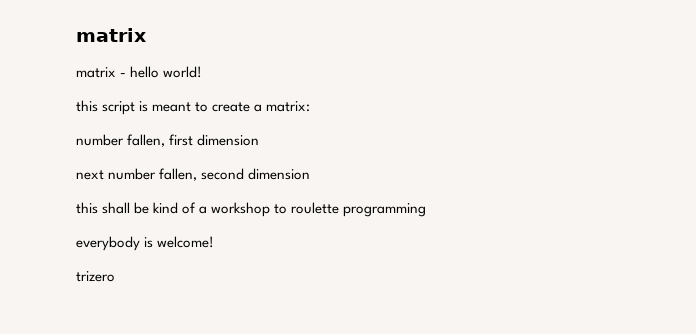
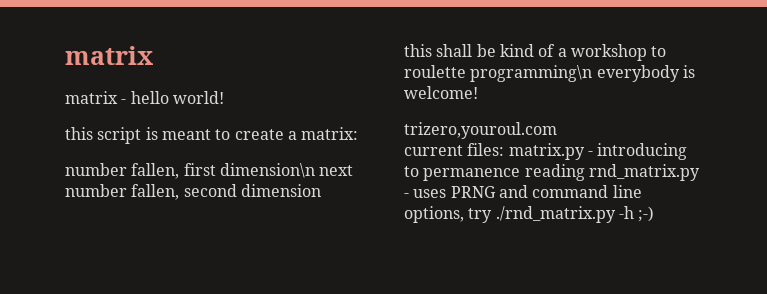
- number fallen, first dimension
- next number fallen, second dimension
+ number fallen, first dimension\n next number fallen, second dimension
- this shall be kind of a workshop to roulette programming
- everybody is welcome!
+ this shall be kind of a workshop to roulette programming\n everybody is welcome!
- trizero
+ trizero,youroul.com
+ current files: matrix.py - introducing to permanence reading rnd_matrix.py - uses PRNG and command line options, try ./rnd_matrix.py -h ;-)

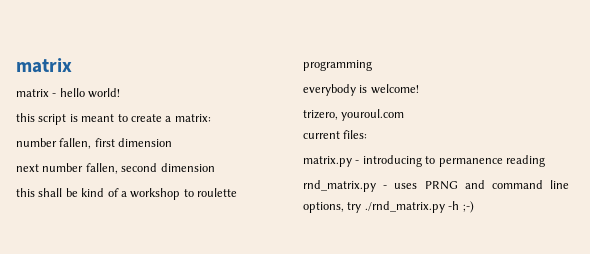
- number fallen, first dimension\n next number fallen, second dimension
+ number fallen, first dimension
+ next number fallen, second dimension
- this shall be kind of a workshop to roulette programming\n everybody is welcome!
+ this shall be kind of a workshop to roulette programming
+ everybody is welcome!
- trizero,youroul.com
+ trizero, youroul.com
- current files: matrix.py - introducing to permanence reading rnd_matrix.py - uses PRNG and command line options, try ./rnd_matrix.py -h ;-)
+ current files:
+ matrix.py - introducing to permanence reading
+ rnd_matrix.py - uses PRNG and command line options, try ./rnd_matrix.py -h ;-)

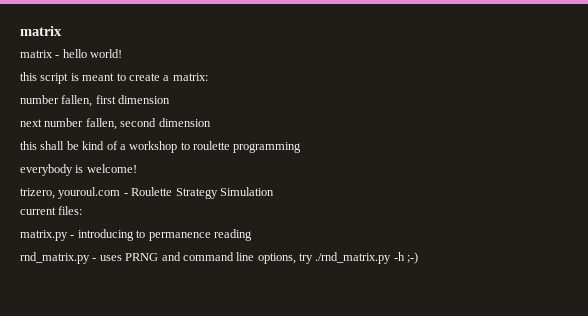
- trizero, youroul.com
+ trizero, youroul.com - Roulette Strategy Simulation

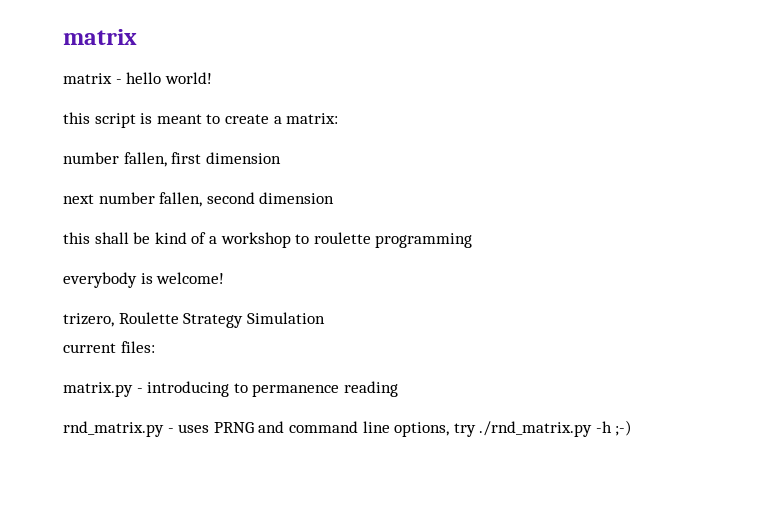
- trizero, youroul.com - Roulette Strategy Simulation
+ trizero, Roulette Strategy Simulation

